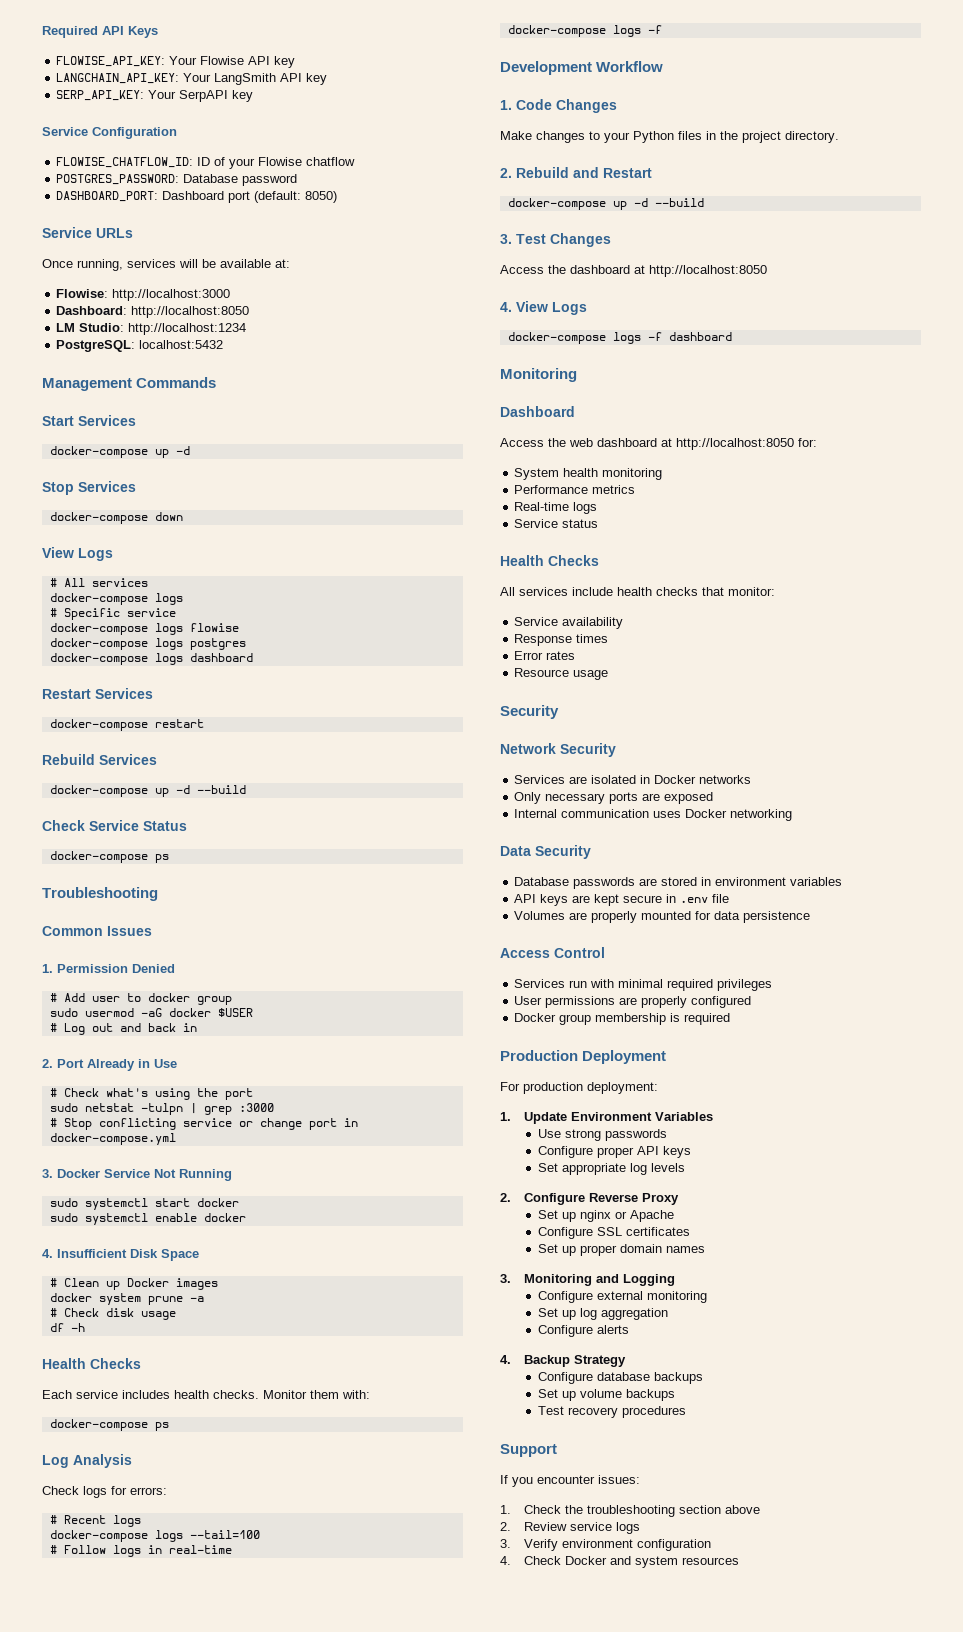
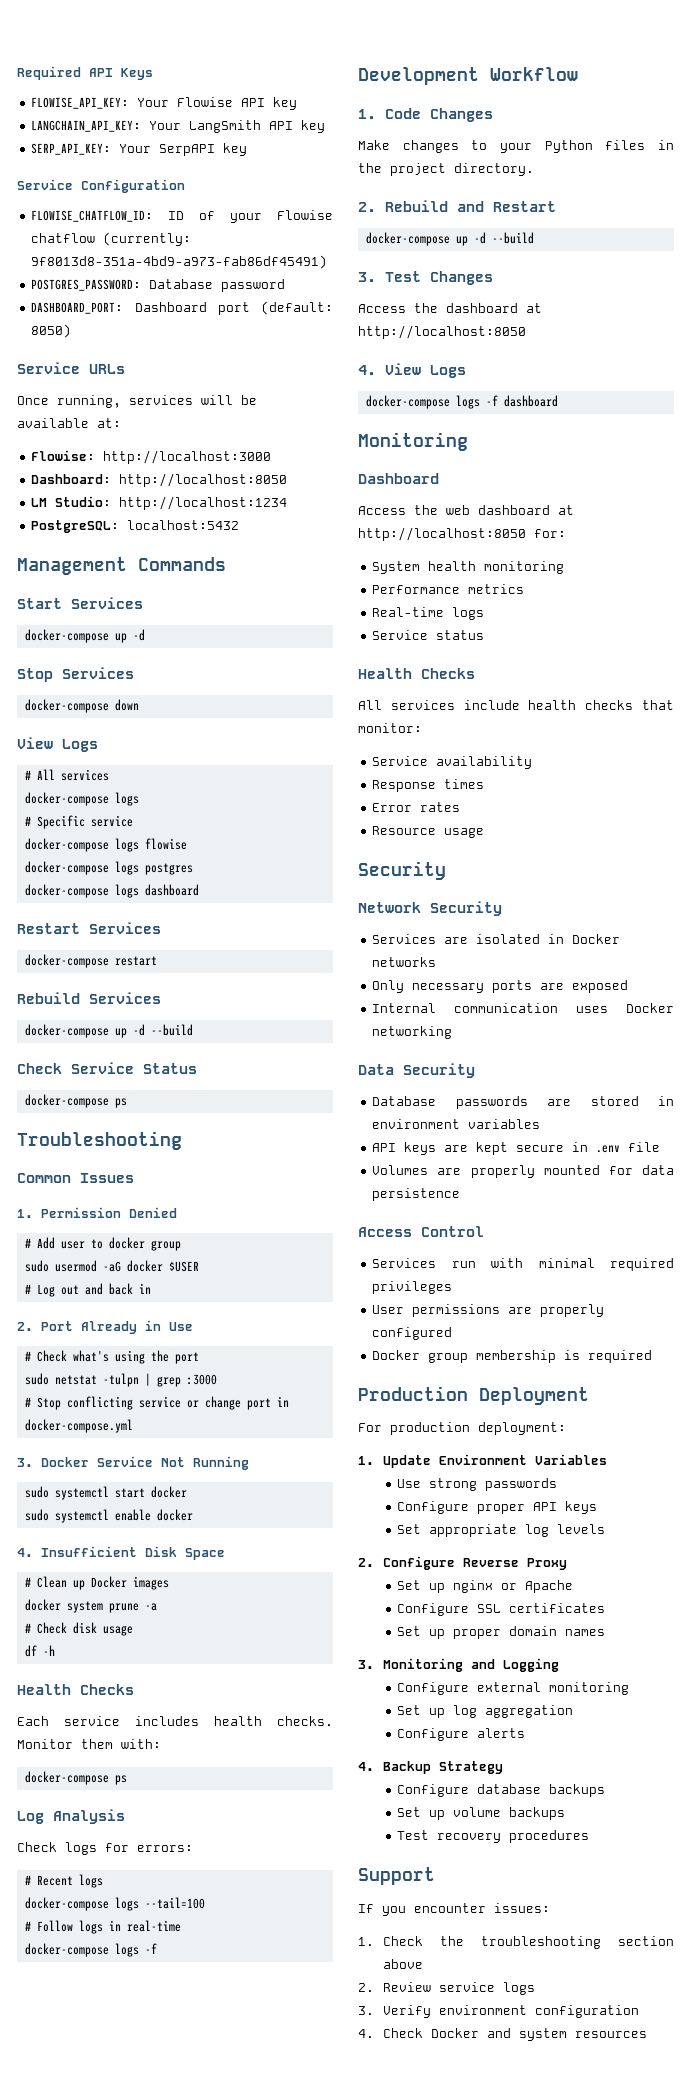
- FLOWISE_CHATFLOW_ID: ID of your Flowise chatflow
+ FLOWISE_CHATFLOW_ID: ID of your Flowise chatflow (currently: 9f8013d8-351a-4bd9-a973-fab86df45491)

